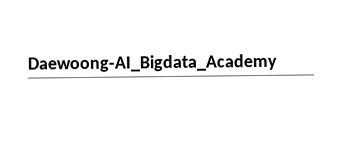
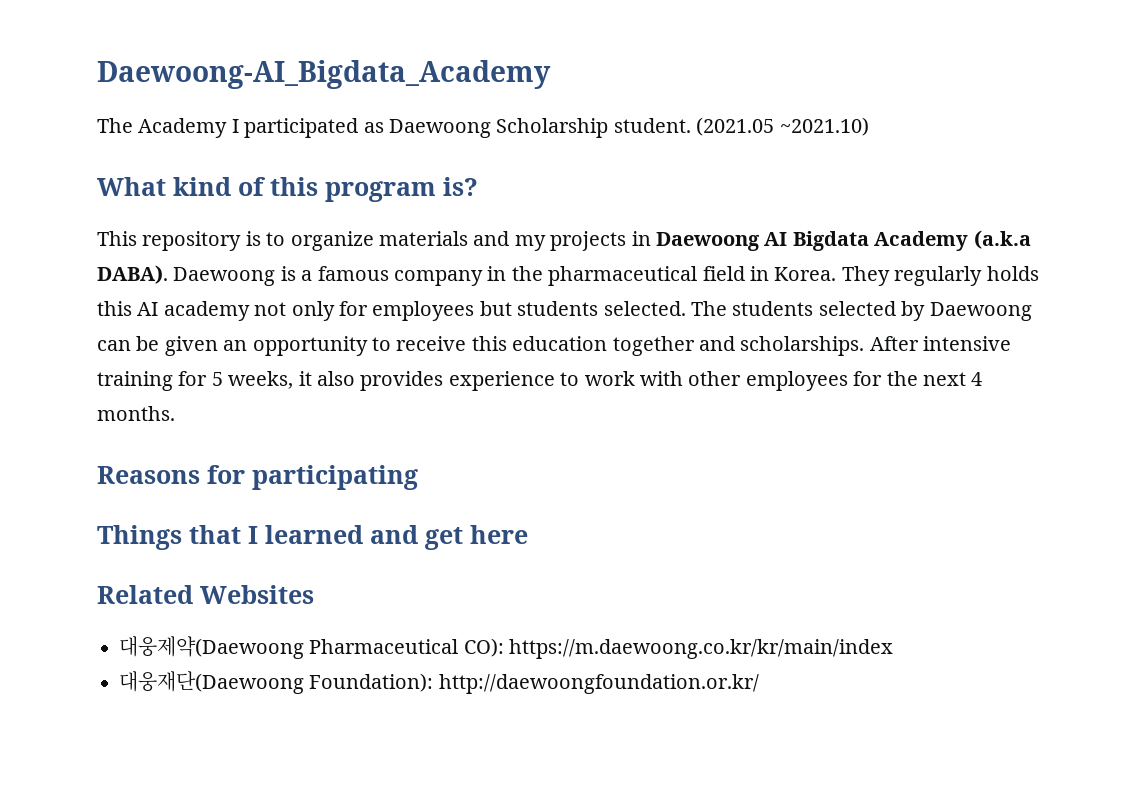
+ The Academy I participated as Daewoong Scholarship student. (2021.05 ~2021.10)
+ What kind of this program is?
+ This repository is to organize materials and my projects in Daewoong AI Bigdata Academy (a.k.a DABA). Daewoong is a famous company in the pharmaceutical field in Korea. They regularly holds this AI academy not only for employees but students selected. The students selected by Daewoong can be given an opportunity to receive this education together and scholarships. After intensive training for 5 weeks, it also provides experience to work with other employees for the next 4 months.
+ Reasons for participating
+ Things that I learned and get here
+ Related Websites
+ 대웅제약(Daewoong Pharmaceutical CO): https://m.daewoong.co.kr/kr/main/index
+ 대웅재단(Daewoong Foundation): http://daewoongfoundation.or.kr/

